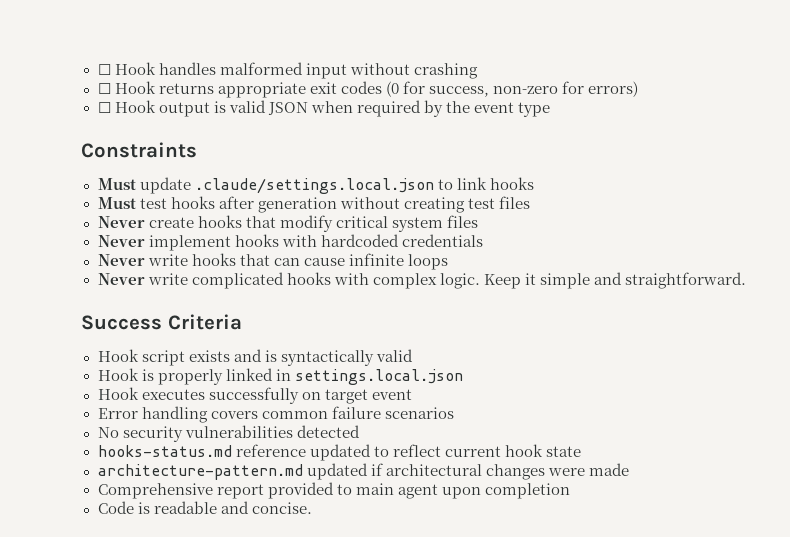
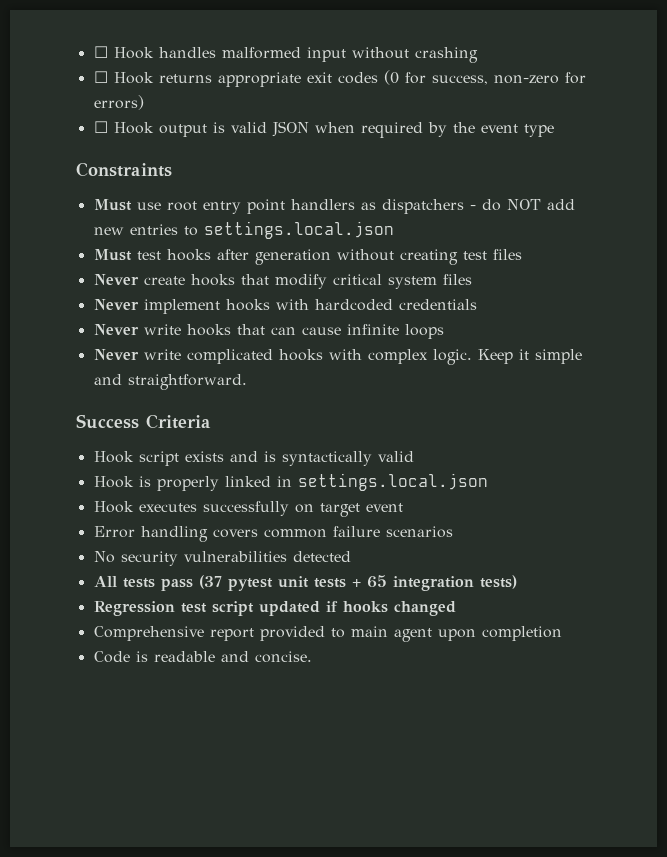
- Must update .claude/settings.local.json to link hooks
+ Must use root entry point handlers as dispatchers - do NOT add new entries to settings.local.json
- hooks-status.md reference updated to reflect current hook state
- architecture-pattern.md updated if architectural changes were made
+ All tests pass (37 pytest unit tests + 65 integration tests)
+ Regression test script updated if hooks changed

